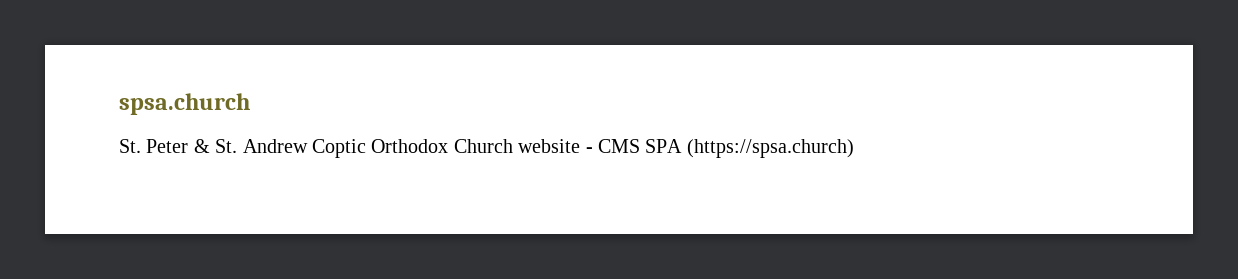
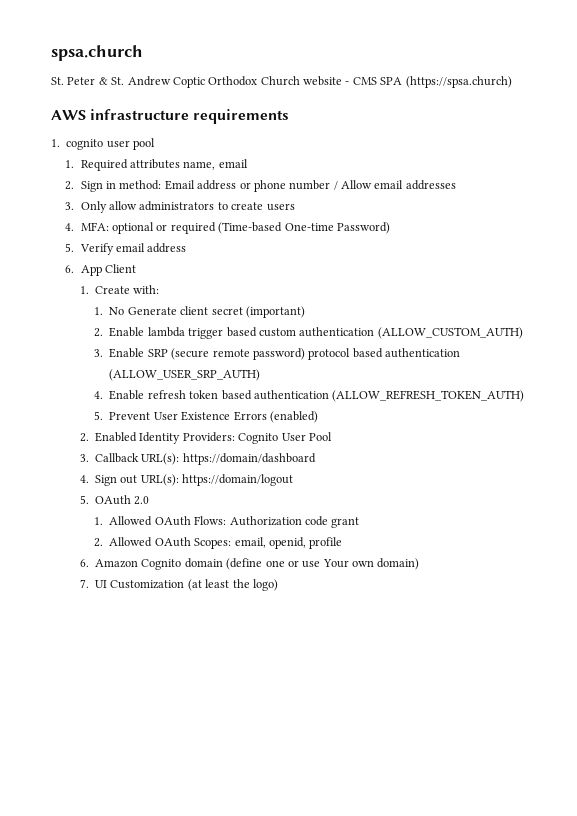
+ AWS infrastructure requirements
+ 1. cognito user pool
+ 1. Required attributes name, email
+ 2. Sign in method: Email address or phone number / Allow email addresses
+ 3. Only allow administrators to create users
+ 4. MFA: optional or required (Time-based One-time Password)
+ 5. Verify email address
+ 6. App Client
+ 1. Create with:
+ 1. No Generate client secret (important)
+ 2. Enable lambda trigger based custom authentication (ALLOW_CUSTOM_AUTH)
+ 3. Enable SRP (secure remote password) protocol based authentication (ALLOW_USER_SRP_AUTH)
+ 4. Enable refresh token based authentication (ALLOW_REFRESH_TOKEN_AUTH)
+ 5. Prevent User Existence Errors (enabled)
+ 2. Enabled Identity Providers: Cognito User Pool
+ 3. Callback URL(s): https://domain/dashboard
+ 4. Sign out URL(s): https://domain/logout
+ 5. OAuth 2.0
+ 1. Allowed OAuth Flows: Authorization code grant
+ 2. Allowed OAuth Scopes: email, openid, profile
+ 6. Amazon Cognito domain (define one or use Your own domain)
+ 7. UI Customization (at least the logo)

